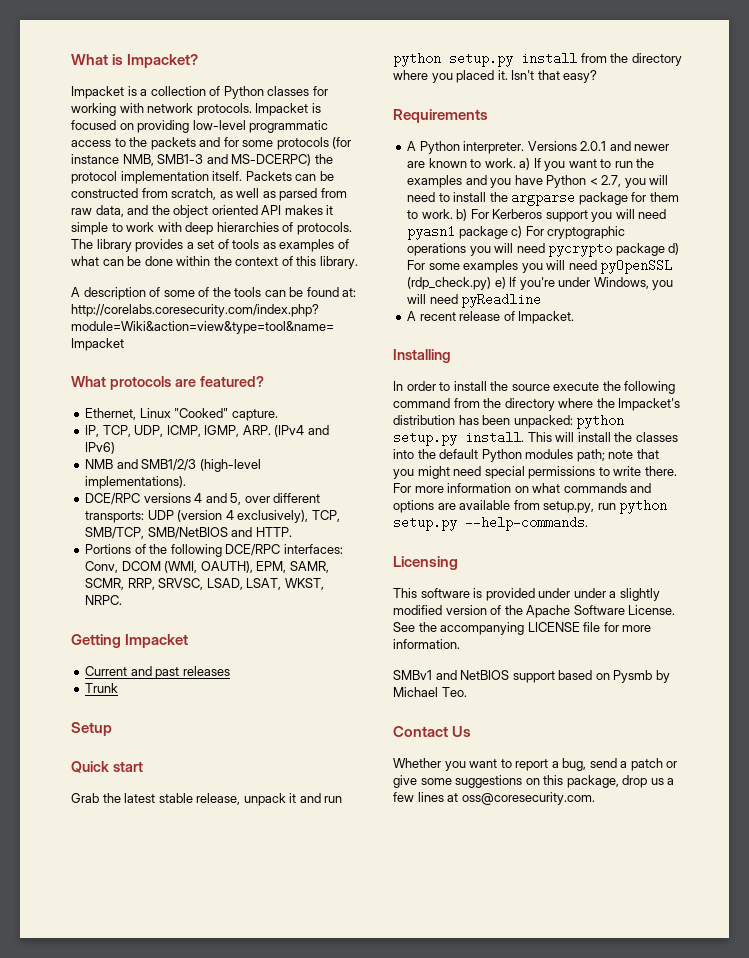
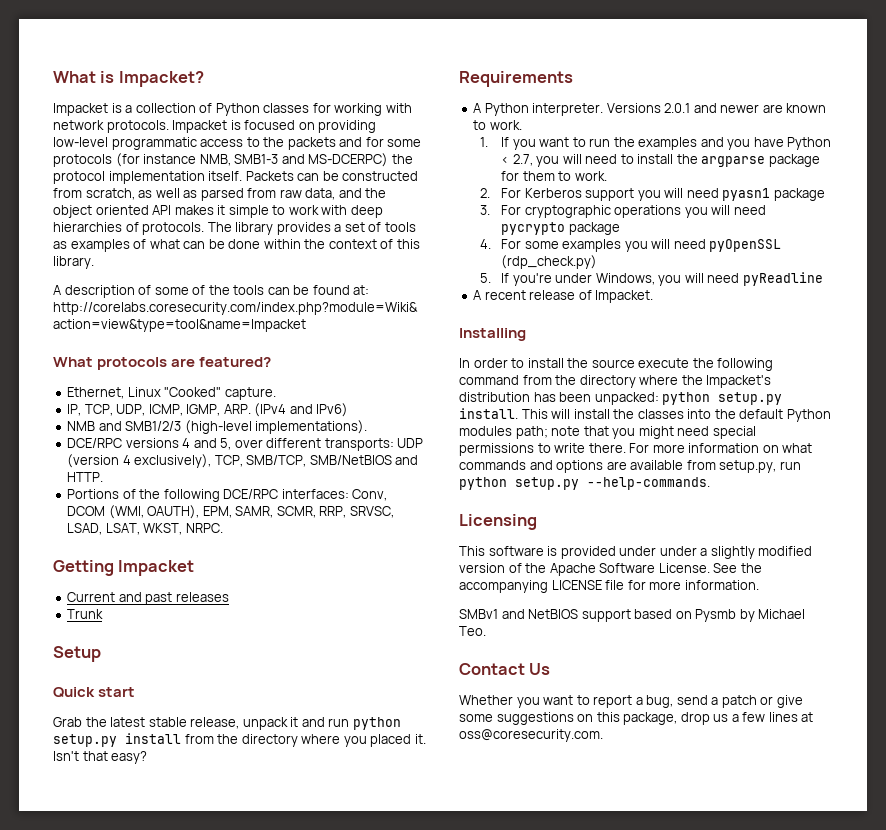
- Versions 2.0.1 and newer are known to work. a) If you want to run the examples and you have Python < 2.7, you will need to install the argparse package for them to work. b) For Kerberos support you will need pyasn1 package c) For cryptographic operations you will need pycrypto package d) For some examples you will need pyOpenSSL (rdp_check.py) e) If you're under Windows, you will need pyReadline
+ Versions 2.0.1 and newer are known to work.
+ 1. If you want to run the examples and you have Python < 2.7, you will need to install the argparse package for them to work.
+ 2. For Kerberos support you will need pyasn1 package
+ 3. For cryptographic operations you will need pycrypto package
+ 4. For some examples you will need pyOpenSSL (rdp_check.py)
+ 5. If you're under Windows, you will need pyReadline

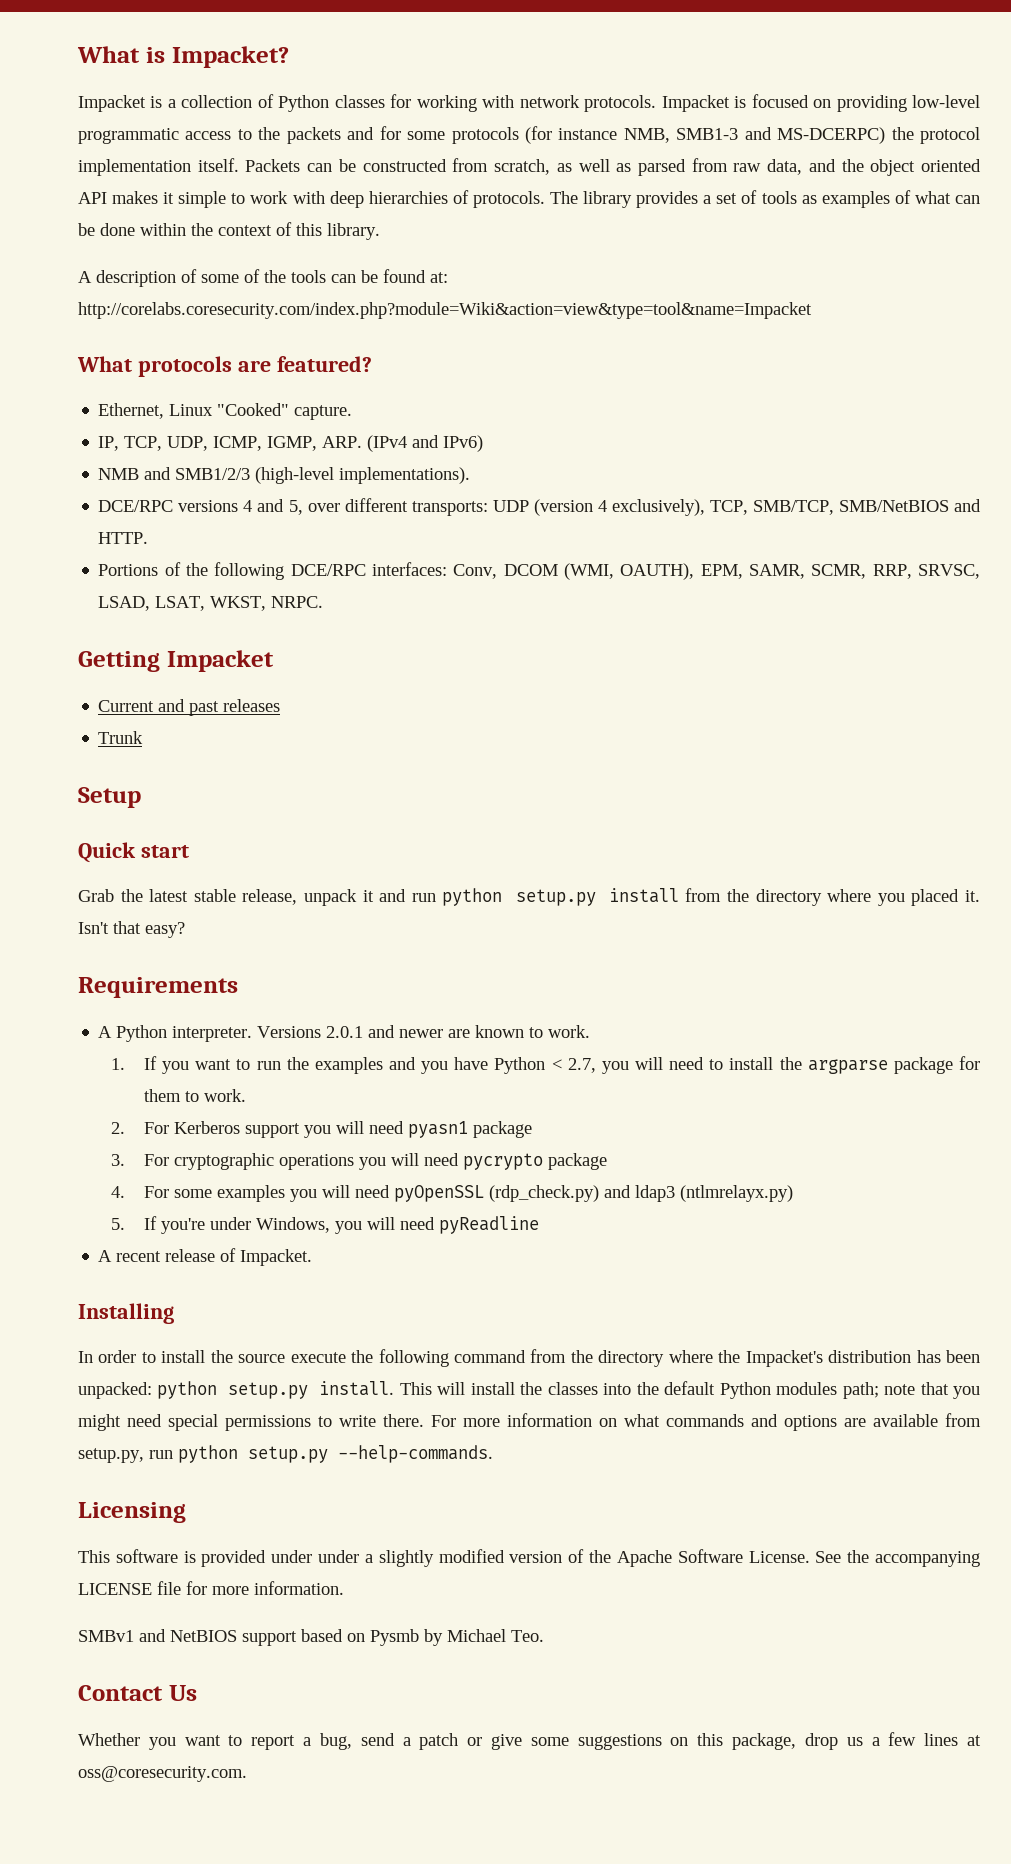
- 4. For some examples you will need pyOpenSSL (rdp_check.py)
+ 4. For some examples you will need pyOpenSSL (rdp_check.py) and ldap3 (ntlmrelayx.py)

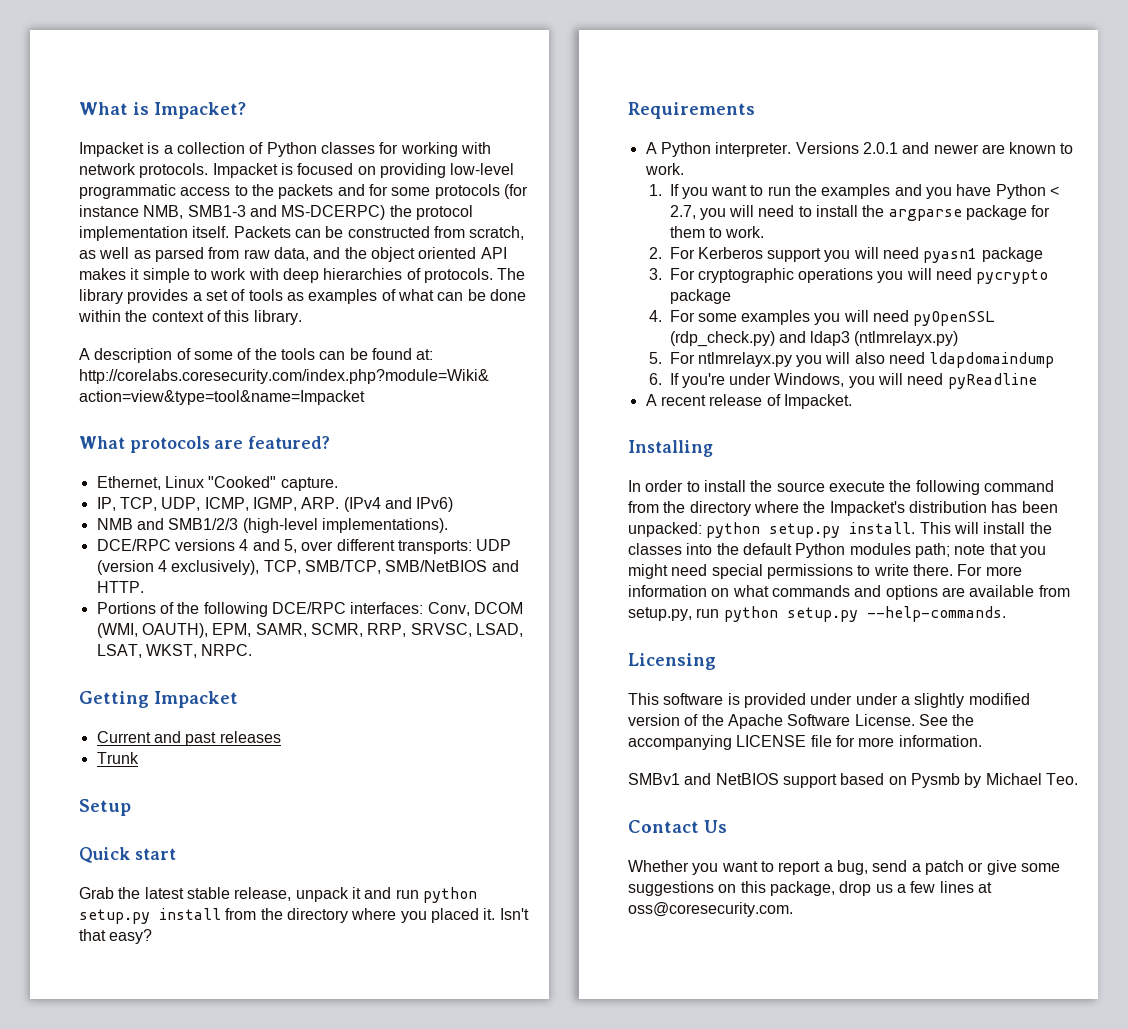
- 5. If you're under Windows, you will need pyReadline
+ 5. For ntlmrelayx.py you will also need ldapdomaindump
+ 6. If you're under Windows, you will need pyReadline

